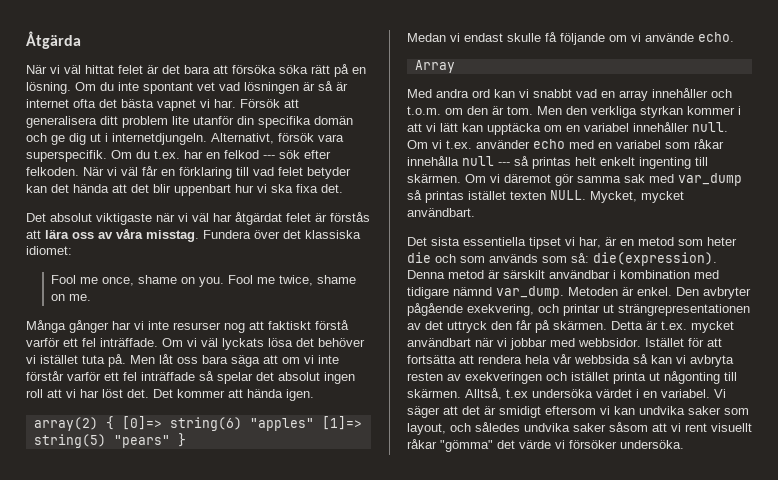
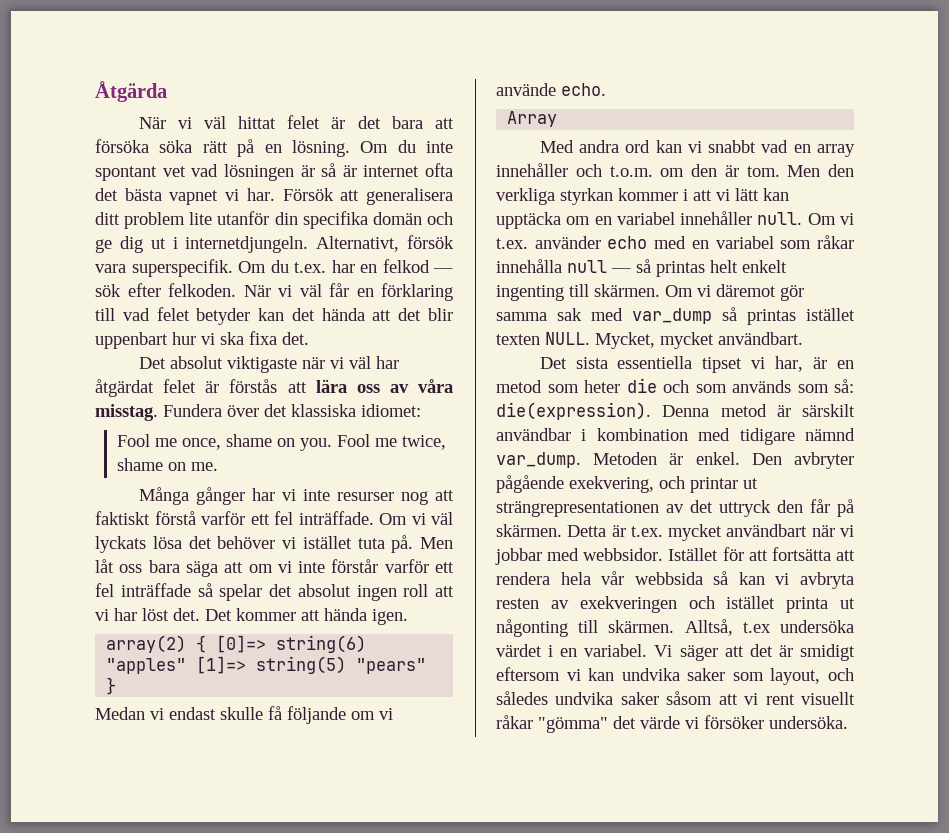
- Om du t.ex. har en felkod --- sök efter felkoden.
+ Om du t.ex. har en felkod — sök efter felkoden.
- Om vi t.ex. använder echo med en variabel som råkar innehålla null --- så printas helt enkelt ingenting till skärmen.
+ Om vi t.ex. använder echo med en variabel som råkar innehålla null — så printas helt enkelt ingenting till skärmen.

